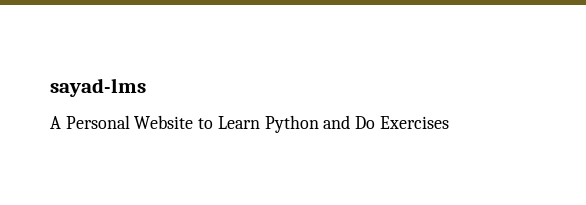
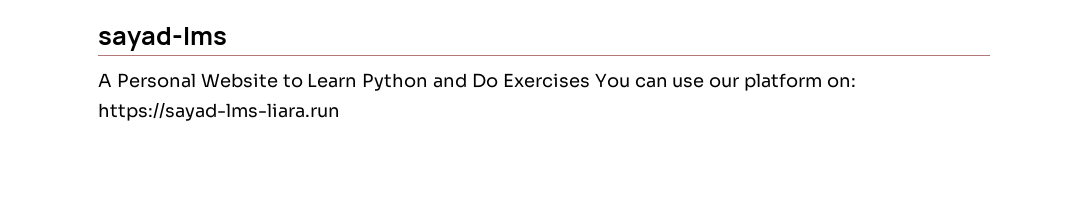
- A Personal Website to Learn Python and Do Exercises
+ A Personal Website to Learn Python and Do Exercises You can use our platform on: https://sayad-lms-liara.run

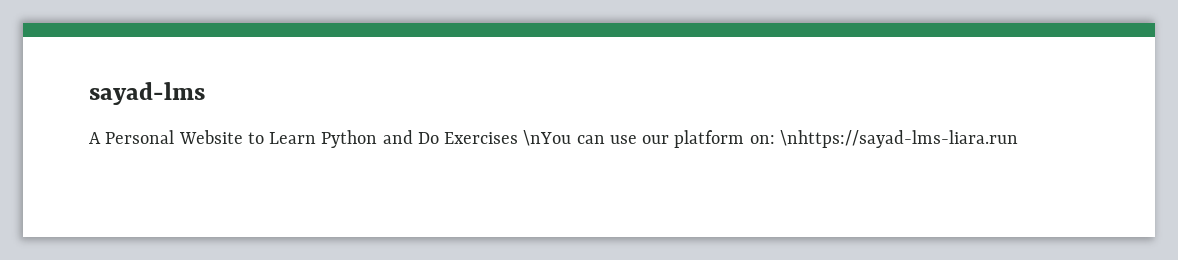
- A Personal Website to Learn Python and Do Exercises You can use our platform on: https://sayad-lms-liara.run
+ A Personal Website to Learn Python and Do Exercises \nYou can use our platform on: \nhttps://sayad-lms-liara.run

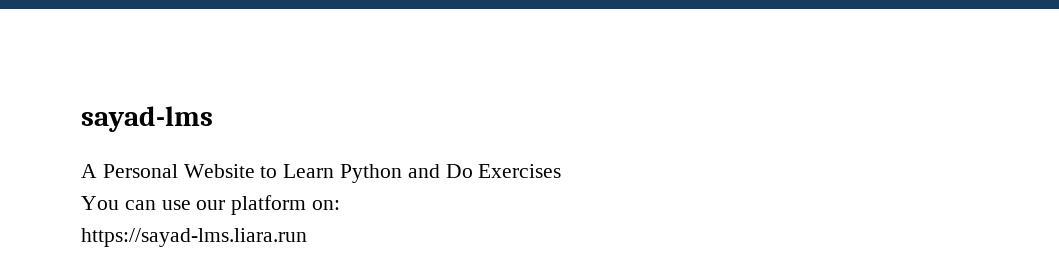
- A Personal Website to Learn Python and Do Exercises \nYou can use our platform on: \nhttps://sayad-lms-liara.run
+ A Personal Website to Learn Python and Do Exercises
+ You can use our platform on:
+ https://sayad-lms.liara.run

